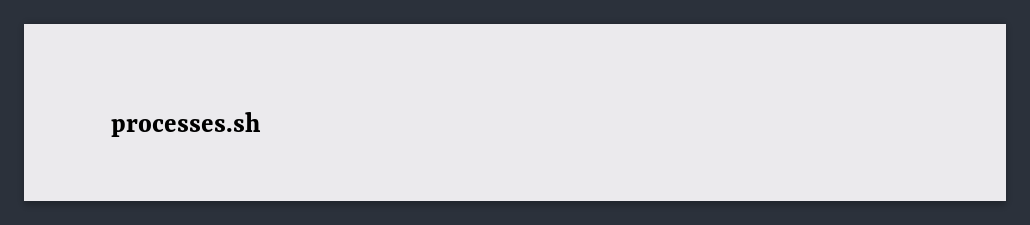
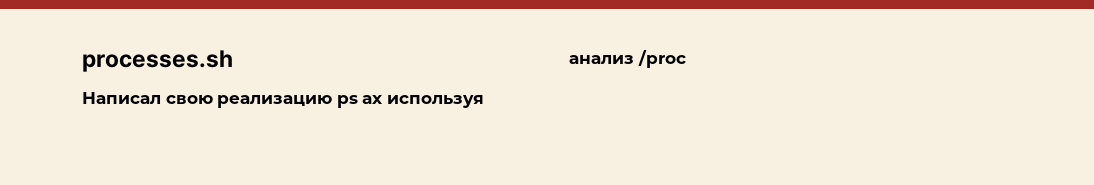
+ Написал свою реализацию ps ax используя анализ /proc

